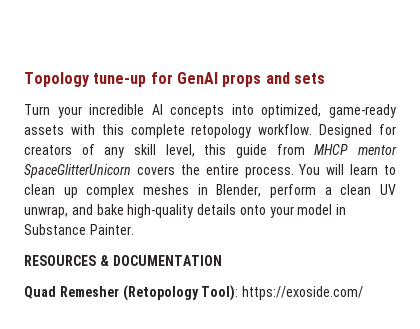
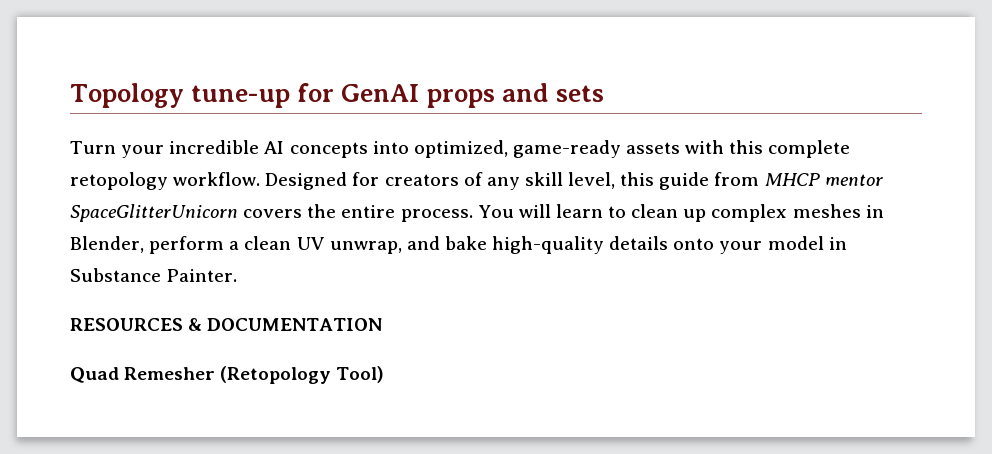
- Quad Remesher (Retopology Tool): https://exoside.com/
+ Quad Remesher (Retopology Tool)

